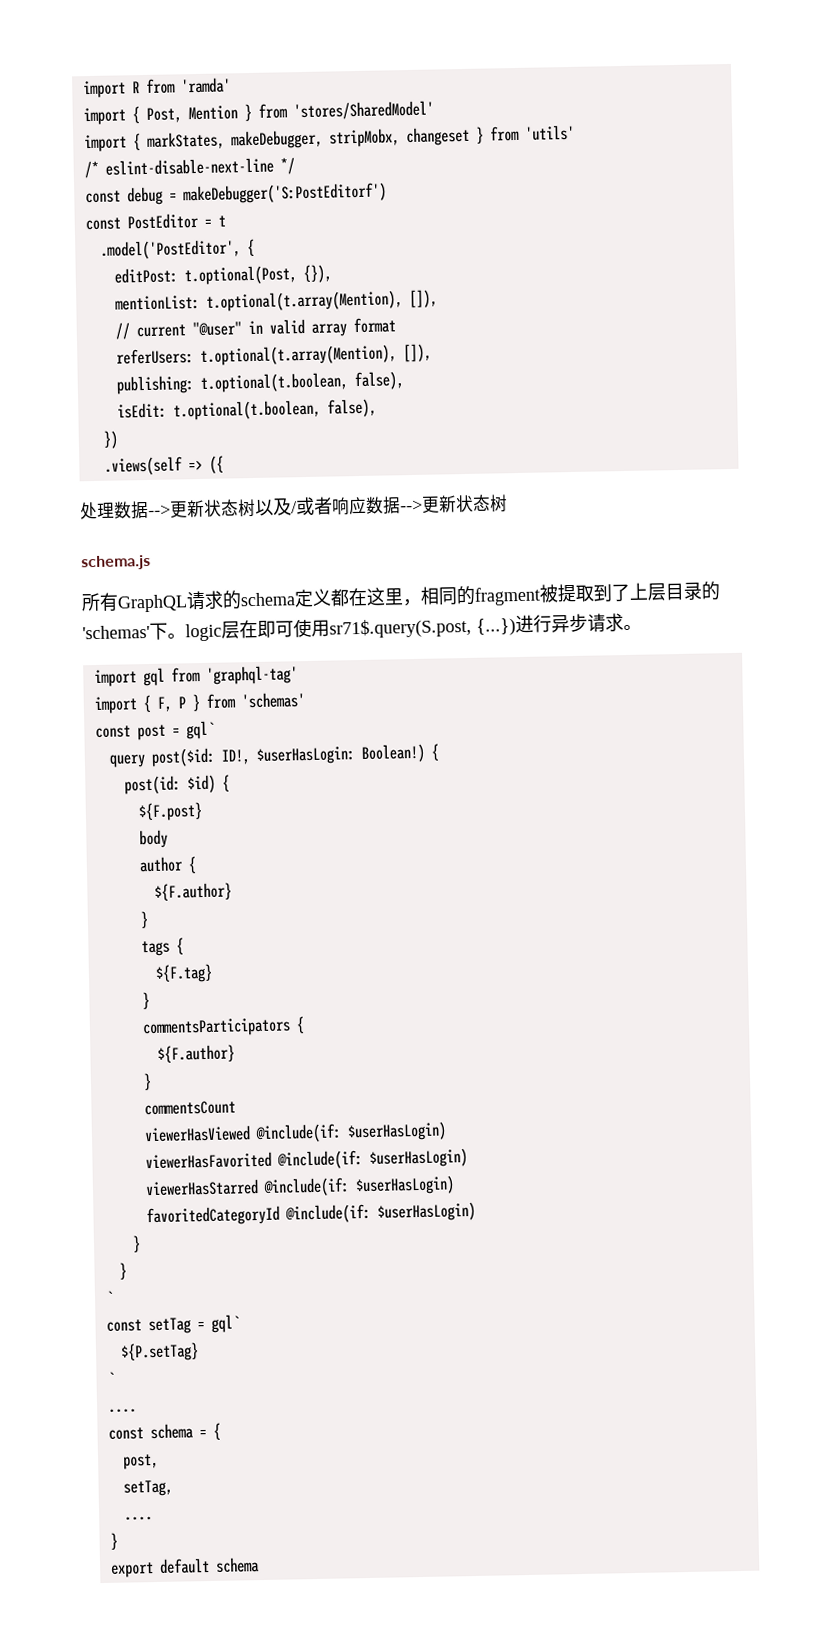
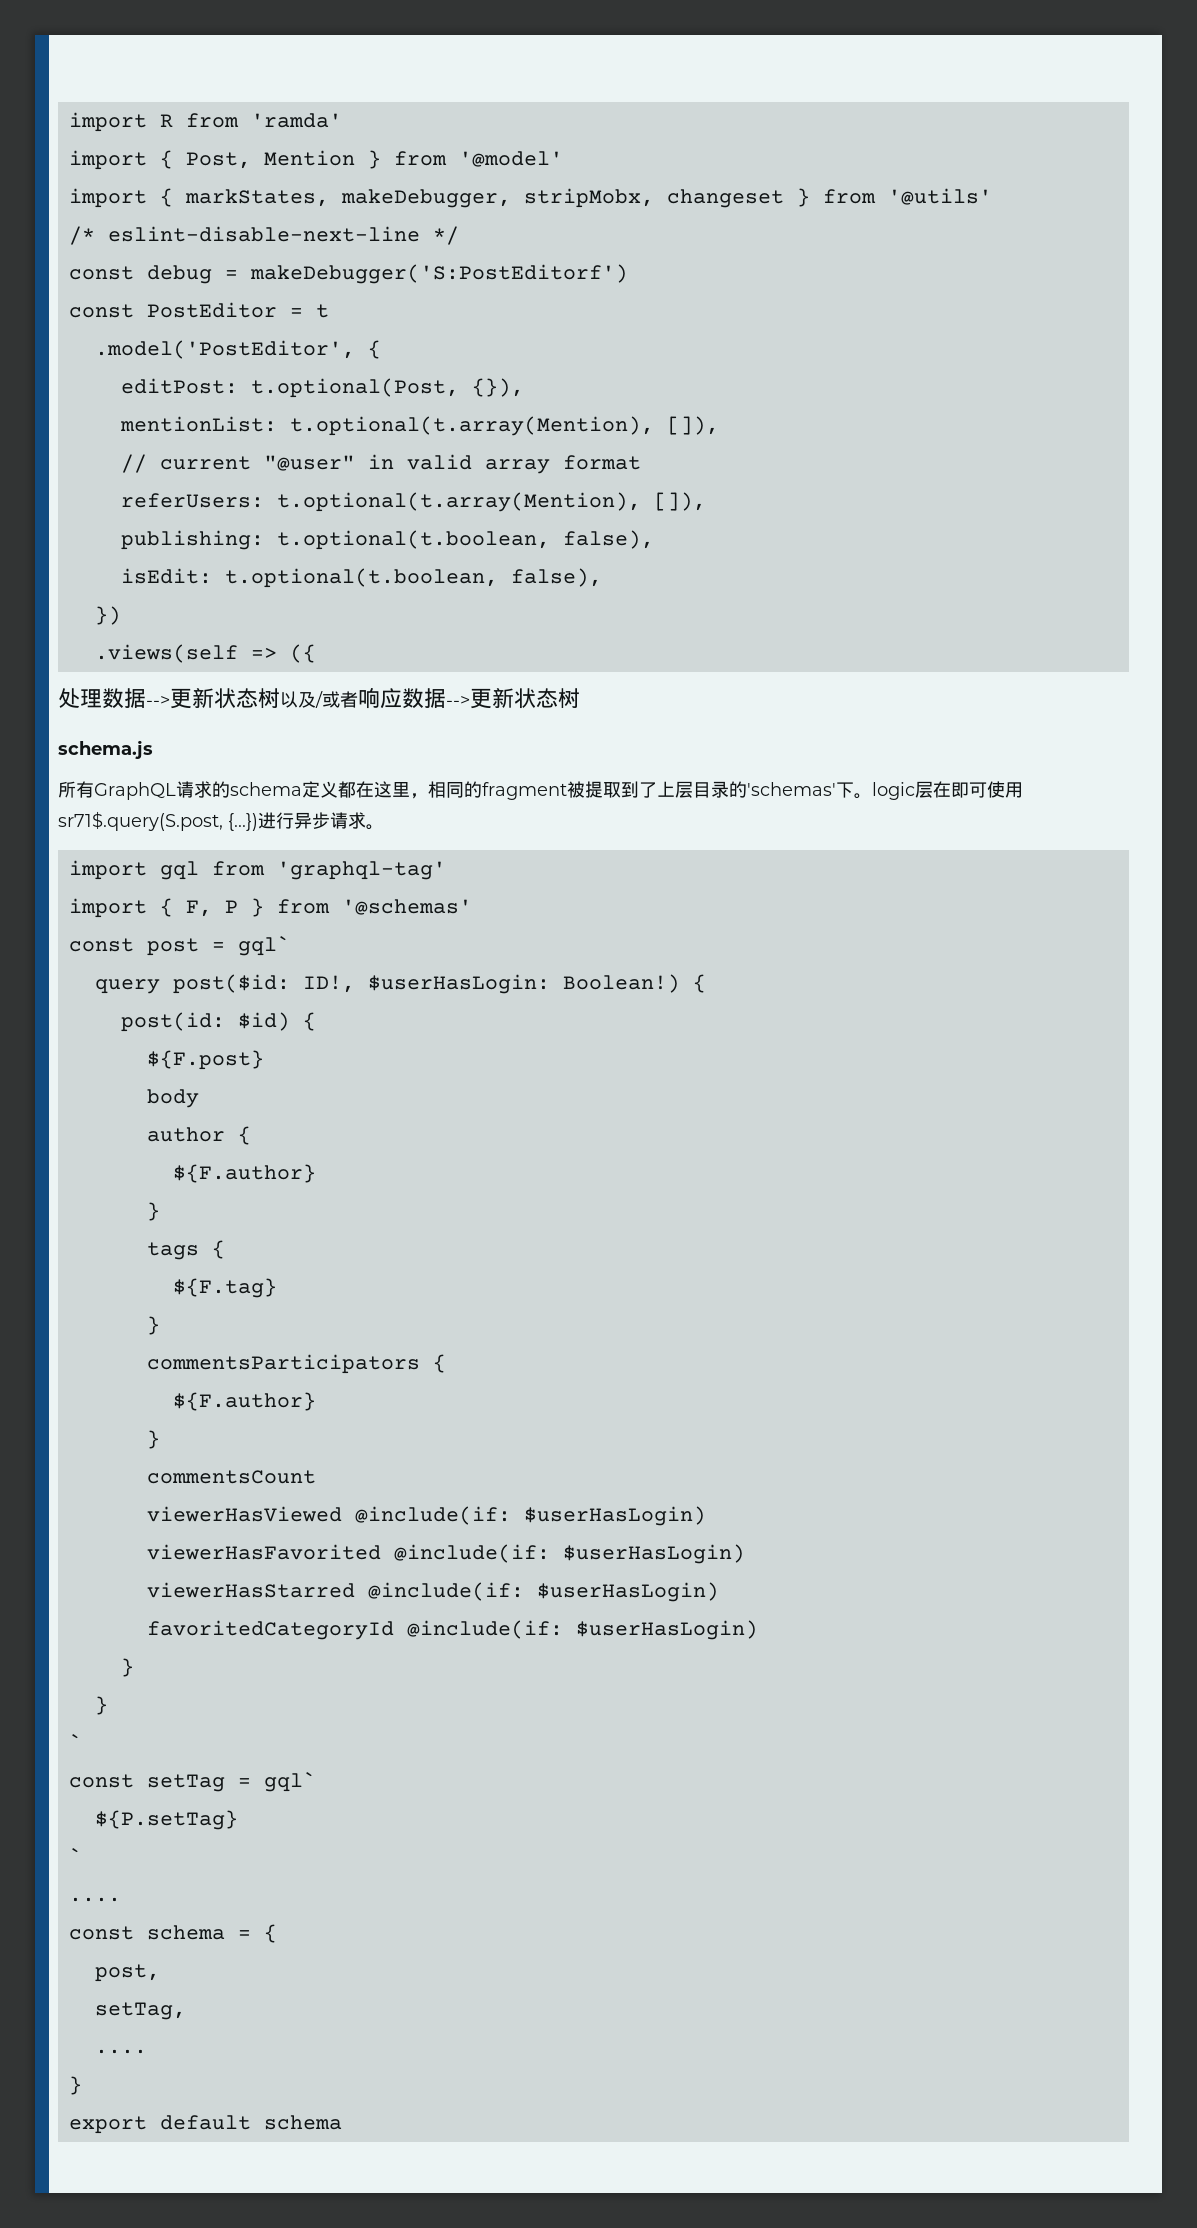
- import { Post, Mention } from 'stores/SharedModel'
+ import { Post, Mention } from '@model'
- import { markStates, makeDebugger, stripMobx, changeset } from 'utils'
+ import { markStates, makeDebugger, stripMobx, changeset } from '@utils'
- import { F, P } from 'schemas'
+ import { F, P } from '@schemas'

